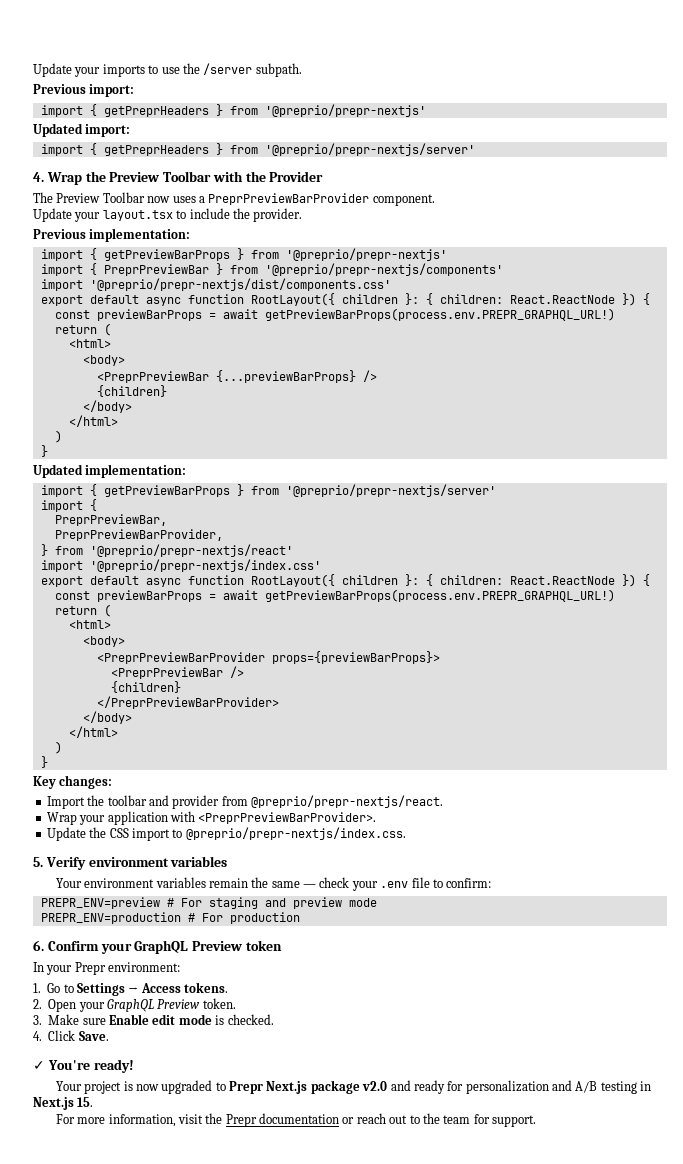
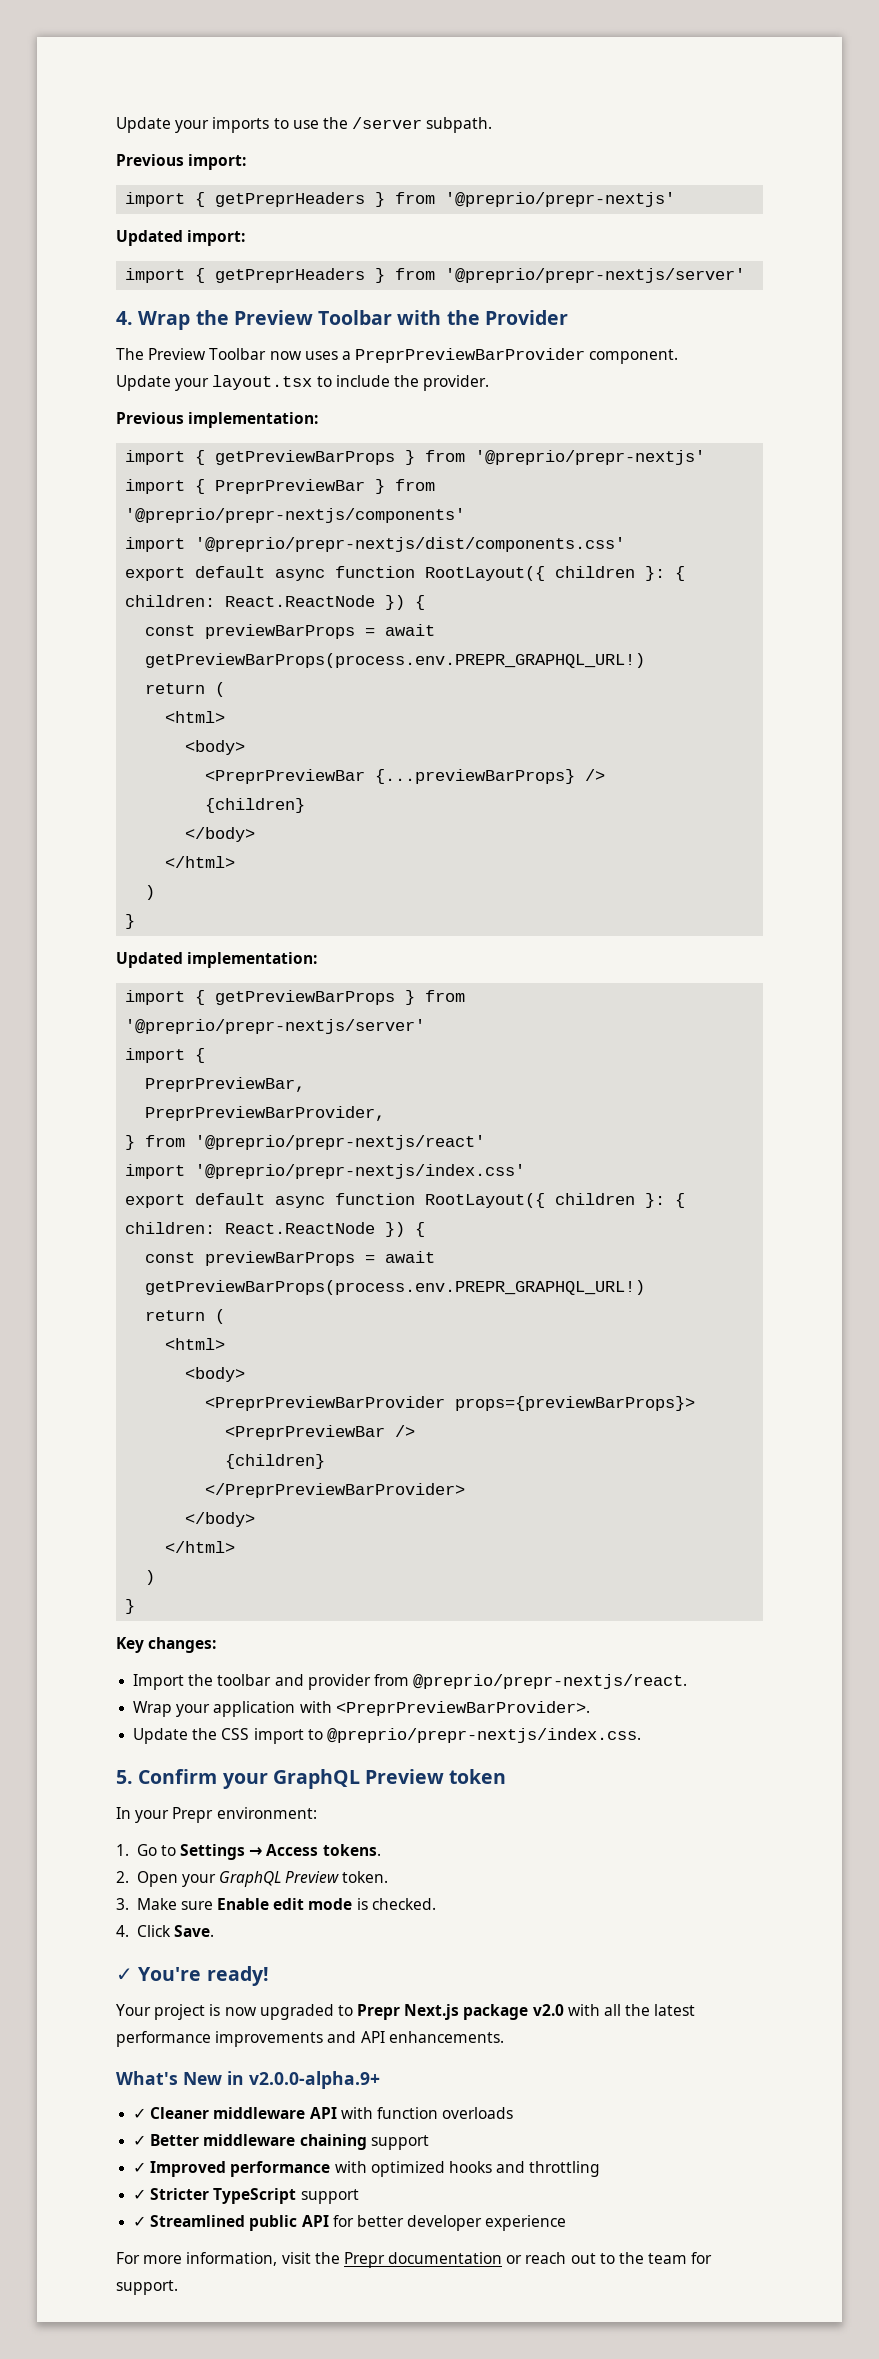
- 5. Verify environment variables
- Your environment variables remain the same — check your .env file to confirm:
- PREPR_ENV=preview # For staging and preview mode
- PREPR_ENV=production # For production
- 6. Confirm your GraphQL Preview token
+ 5. Confirm your GraphQL Preview token
- Your project is now upgraded to Prepr Next.js package v2.0 and ready for personalization and A/B testing in Next.js 15.
+ Your project is now upgraded to Prepr Next.js package v2.0 with all the latest performance improvements and API enhancements.
+ What's New in v2.0.0-alpha.9+
+ ✓ Cleaner middleware API with function overloads
+ ✓ Better middleware chaining support
+ ✓ Improved performance with optimized hooks and throttling
+ ✓ Stricter TypeScript support
+ ✓ Streamlined public API for better developer experience

